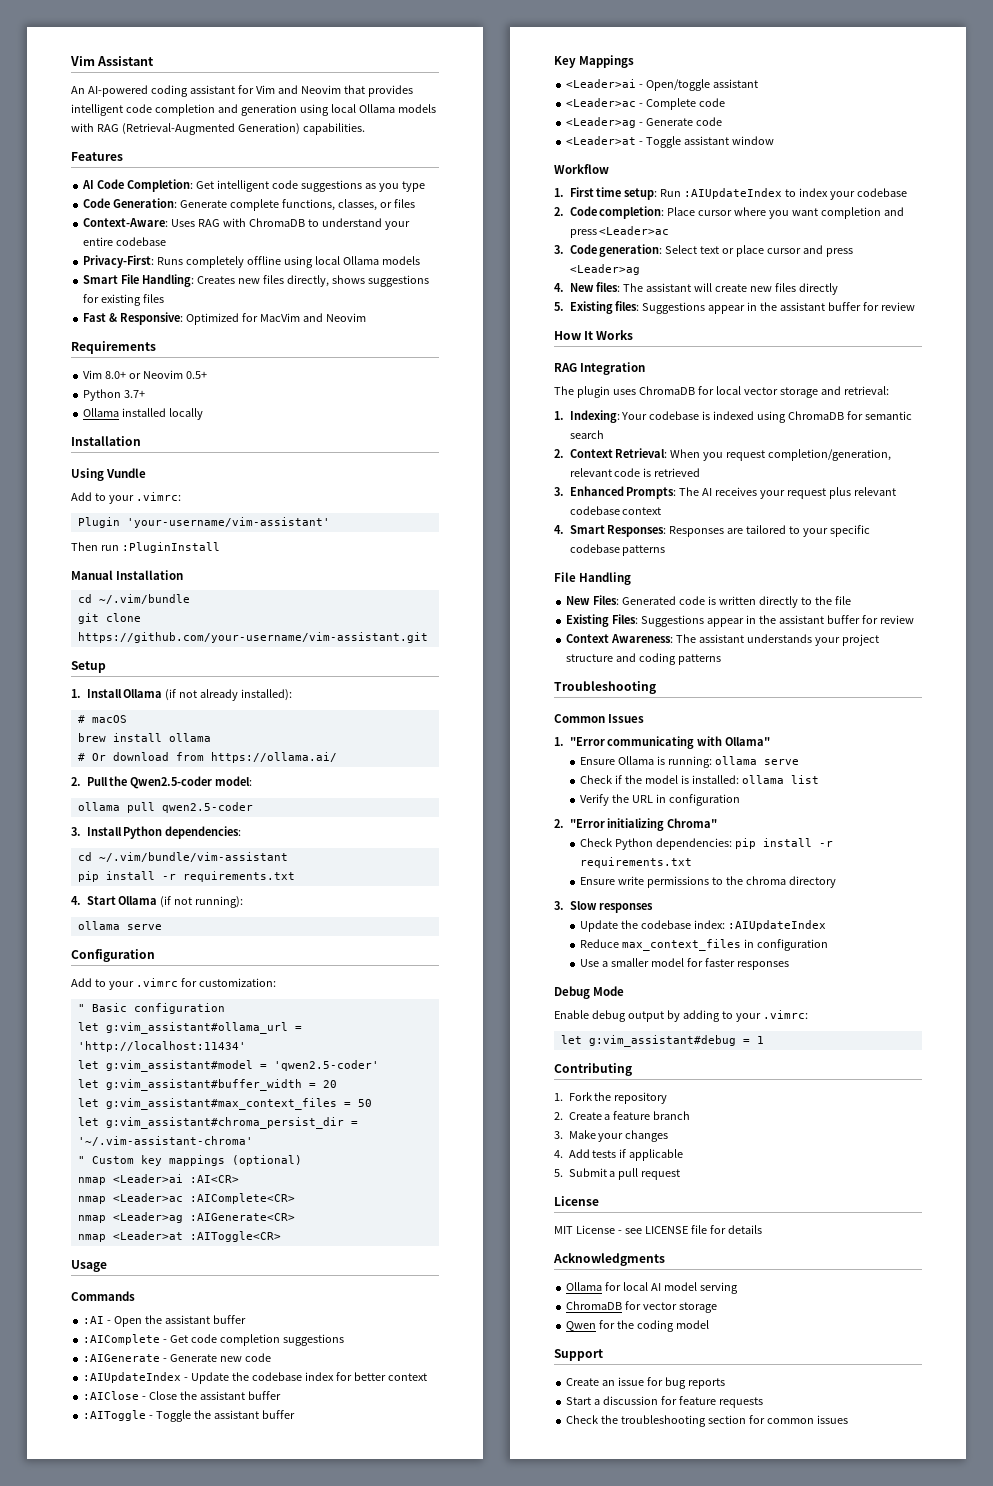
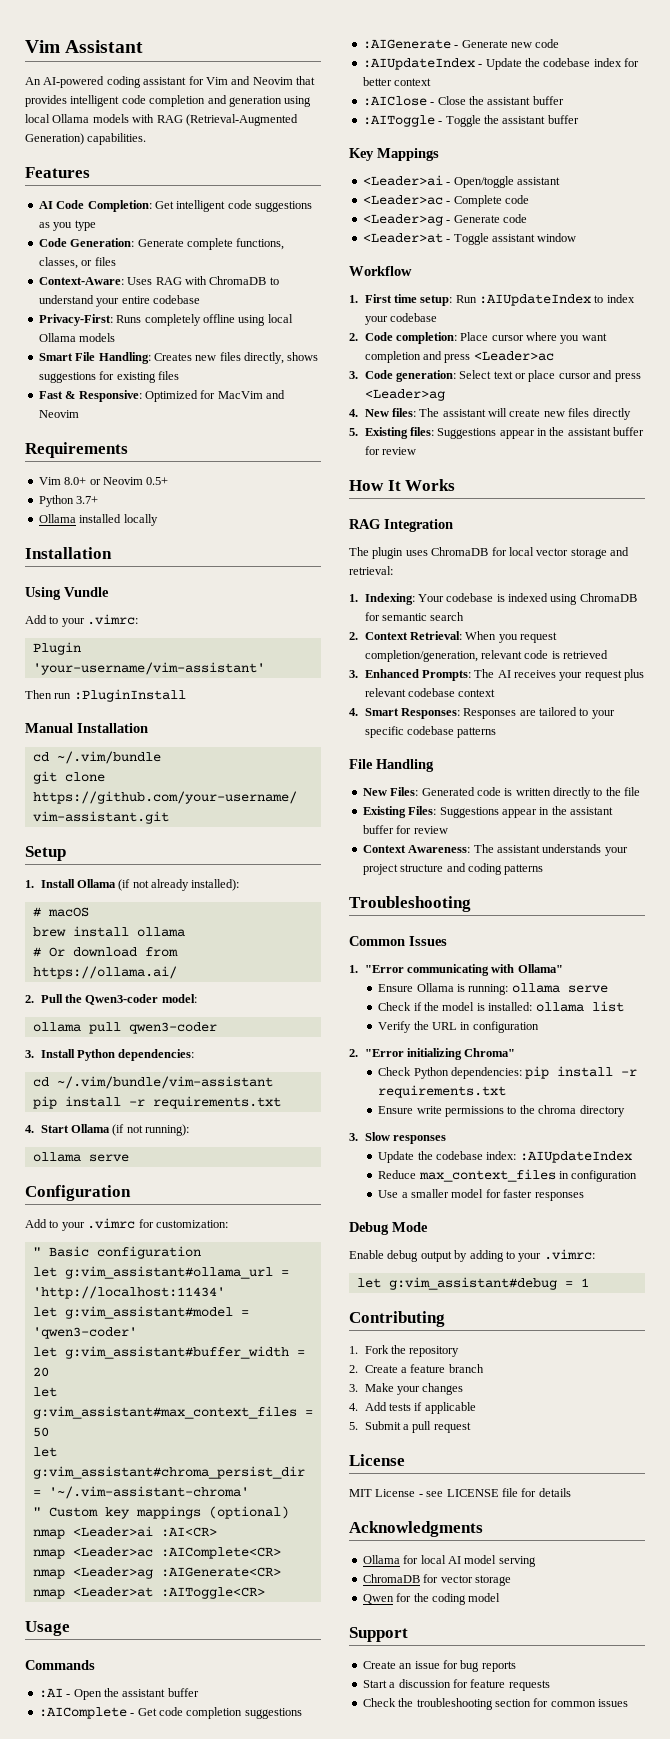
- 2. Pull the Qwen2.5-coder model:
+ 2. Pull the Qwen3-coder model:
- ollama pull qwen2.5-coder
+ ollama pull qwen3-coder
- let g:vim_assistant#model = 'qwen2.5-coder'
+ let g:vim_assistant#model = 'qwen3-coder'

